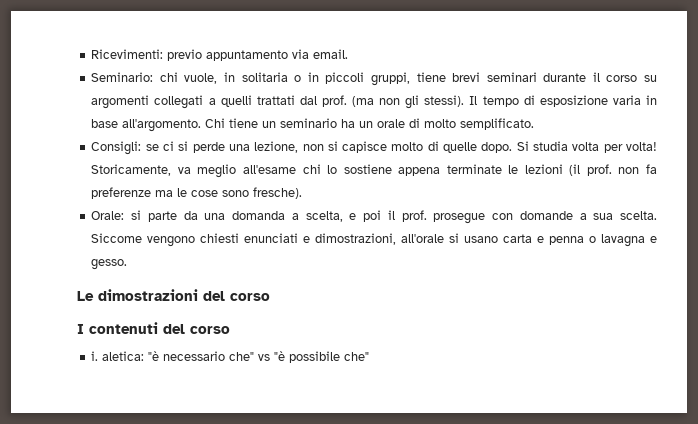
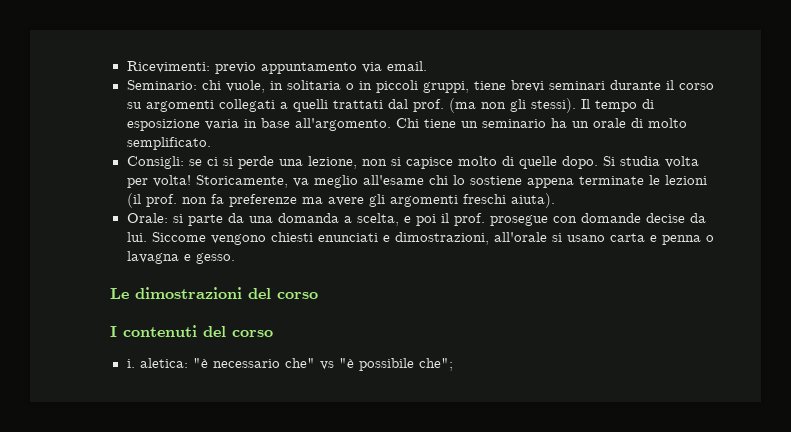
- Storicamente, va meglio all'esame chi lo sostiene appena terminate le lezioni (il prof. non fa preferenze ma le cose sono fresche).
+ Storicamente, va meglio all'esame chi lo sostiene appena terminate le lezioni (il prof. non fa preferenze ma avere gli argomenti freschi aiuta).
- Orale: si parte da una domanda a scelta, e poi il prof. prosegue con domande a sua scelta.
+ Orale: si parte da una domanda a scelta, e poi il prof. prosegue con domande decise da lui.
- i. aletica: "è necessario che" vs "è possibile che"
+ i. aletica: "è necessario che" vs "è possibile che";

